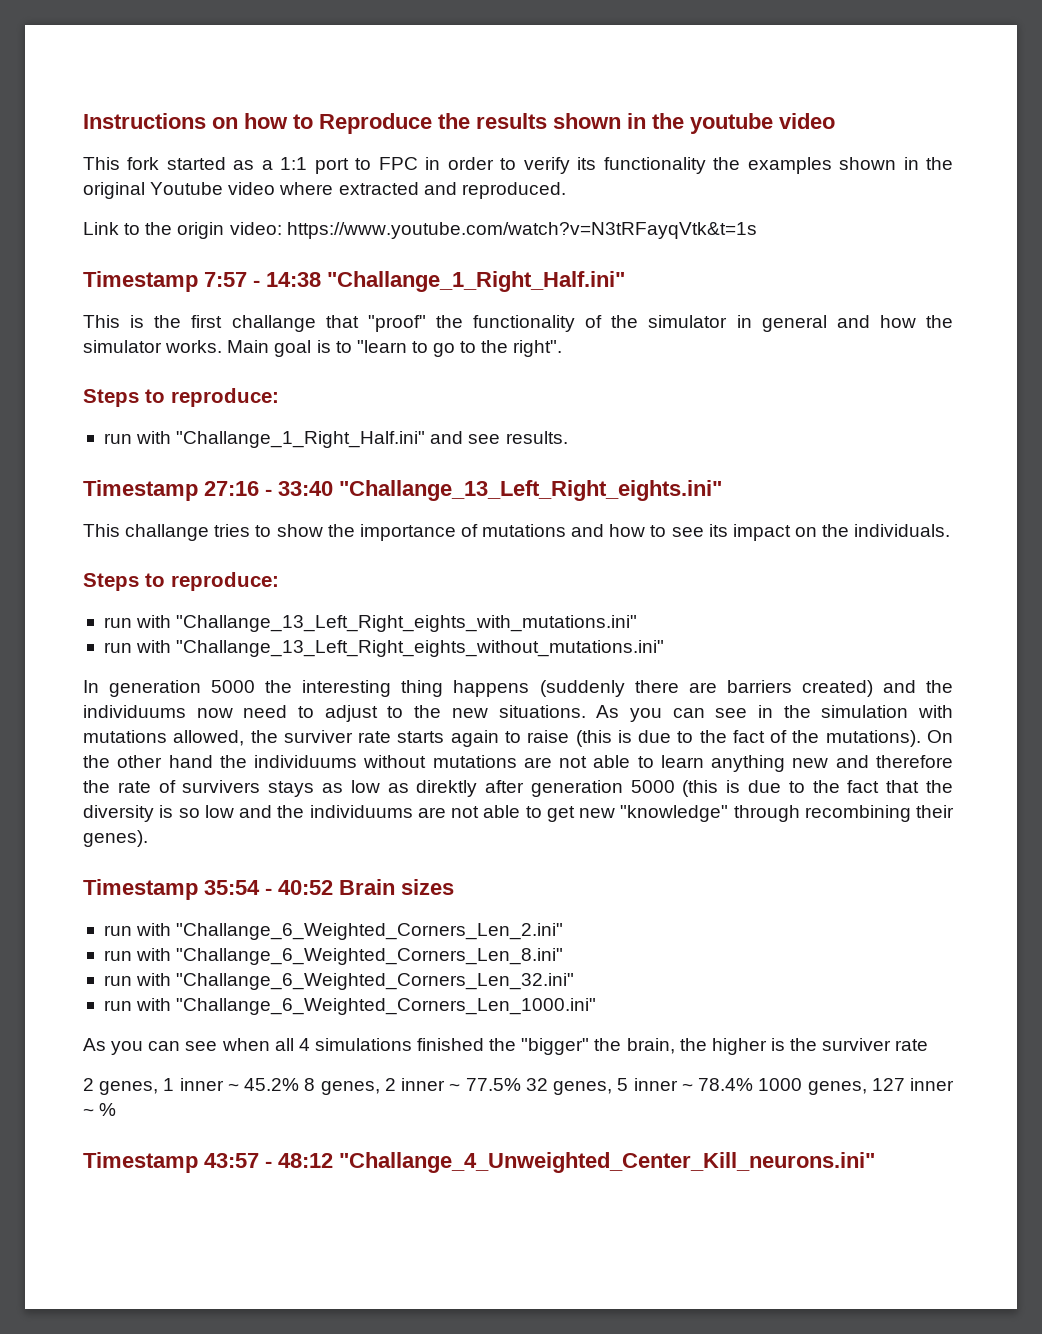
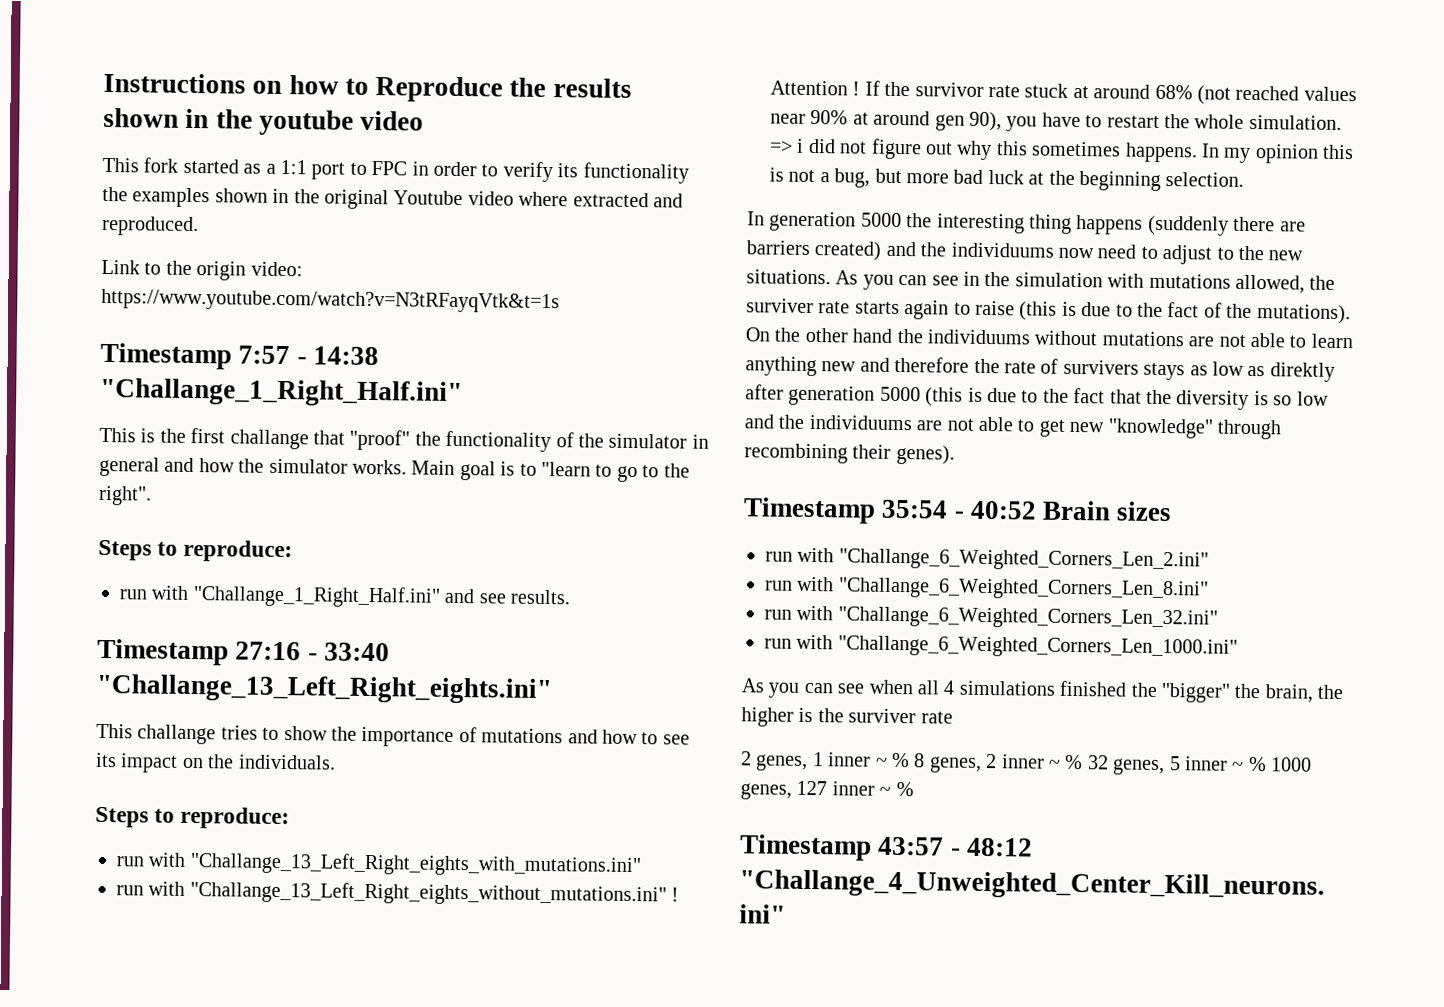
- run with "Challange_13_Left_Right_eights_without_mutations.ini"
+ run with "Challange_13_Left_Right_eights_without_mutations.ini" ! Attention ! If the survivor rate stuck at around 68% (not reached values near 90% at around gen 90), you have to restart the whole simulation. => i did not figure out why this sometimes happens. In my opinion this is not a bug, but more bad luck at the beginning selection.
- 2 genes, 1 inner ~ 45.2% 8 genes, 2 inner ~ 77.5% 32 genes, 5 inner ~ 78.4% 1000 genes, 127 inner ~ %
+ 2 genes, 1 inner ~ % 8 genes, 2 inner ~ % 32 genes, 5 inner ~ % 1000 genes, 127 inner ~ %

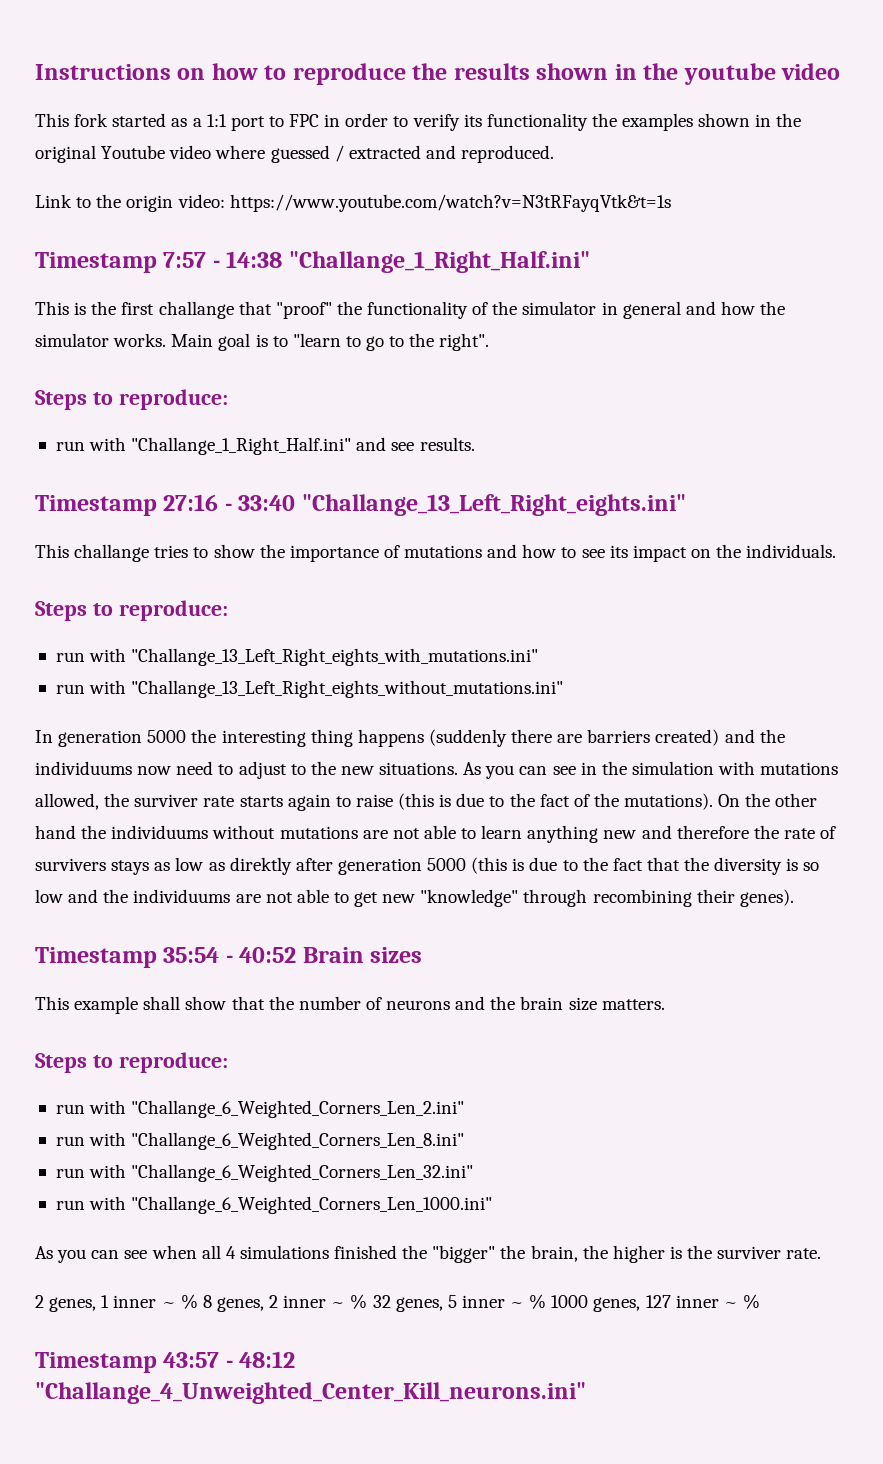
- Instructions on how to Reproduce the results shown in the youtube video
+ Instructions on how to reproduce the results shown in the youtube video
- This fork started as a 1:1 port to FPC in order to verify its functionality the examples shown in the original Youtube video where extracted and reproduced.
+ This fork started as a 1:1 port to FPC in order to verify its functionality the examples shown in the original Youtube video where guessed / extracted and reproduced.
- run with "Challange_13_Left_Right_eights_without_mutations.ini" ! Attention ! If the survivor rate stuck at around 68% (not reached values near 90% at around gen 90), you have to restart the whole simulation. => i did not figure out why this sometimes happens. In my opinion this is not a bug, but more bad luck at the beginning selection.
+ run with "Challange_13_Left_Right_eights_without_mutations.ini"
+ This example shall show that the number of neurons and the brain size matters.
+ Steps to reproduce:
- As you can see when all 4 simulations finished the "bigger" the brain, the higher is the surviver rate
+ As you can see when all 4 simulations finished the "bigger" the brain, the higher is the surviver rate.

